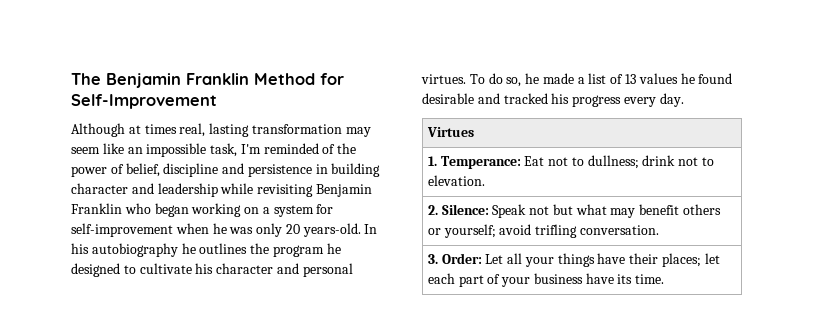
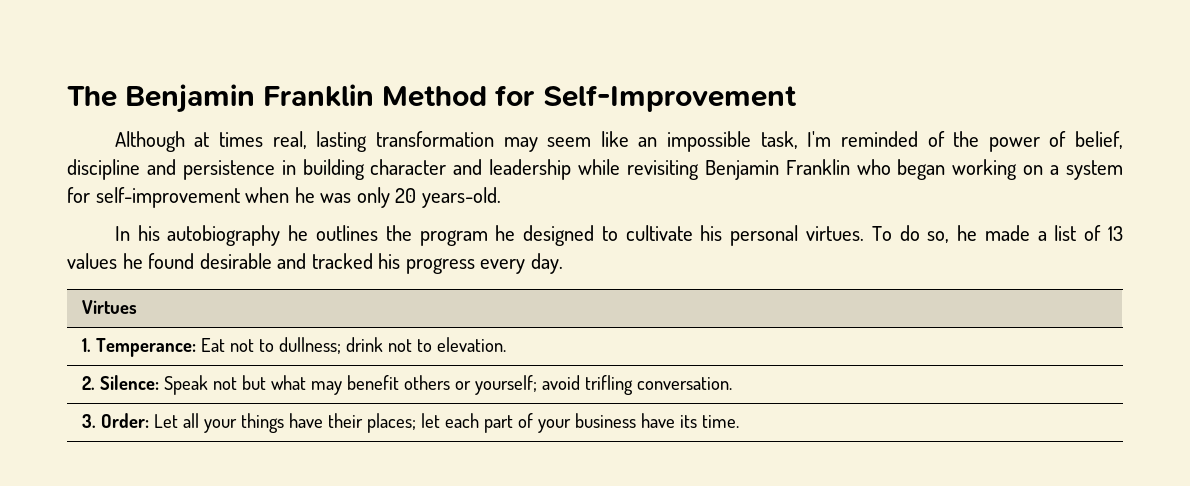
- Although at times real, lasting transformation may seem like an impossible task, I'm reminded of the power of belief, discipline and persistence in building character and leadership while revisiting Benjamin Franklin who began working on a system for self-improvement when he was only 20 years-old. In his autobiography he outlines the program he designed to cultivate his character and personal virtues.
+ Although at times real, lasting transformation may seem like an impossible task, I'm reminded of the power of belief, discipline and persistence in building character and leadership while revisiting Benjamin Franklin who began working on a system for self-improvement when he was only 20 years-old.
+ In his autobiography he outlines the program he designed to cultivate his personal virtues.

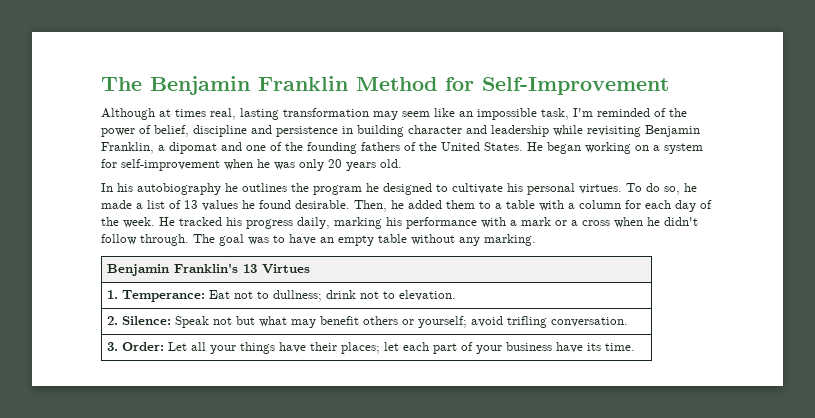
- Although at times real, lasting transformation may seem like an impossible task, I'm reminded of the power of belief, discipline and persistence in building character and leadership while revisiting Benjamin Franklin who began working on a system for self-improvement when he was only 20 years-old.
+ Although at times real, lasting transformation may seem like an impossible task, I'm reminded of the power of belief, discipline and persistence in building character and leadership while revisiting Benjamin Franklin, a dipomat and one of the founding fathers of the United States. He began working on a system for self-improvement when he was only 20 years old.
- To do so, he made a list of 13 values he found desirable and tracked his progress every day.
- Virtues
+ To do so, he made a list of 13 values he found desirable. Then, he added them to a table with a column for each day of the week. He tracked his progress daily, marking his performance with a mark or a cross when he didn't follow through. The goal was to have an empty table without any marking.
+ Benjamin Franklin's 13 Virtues

